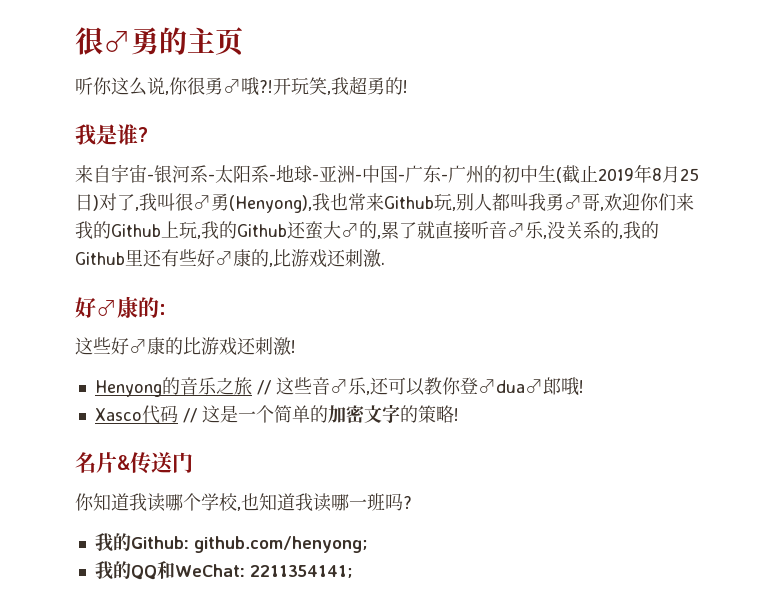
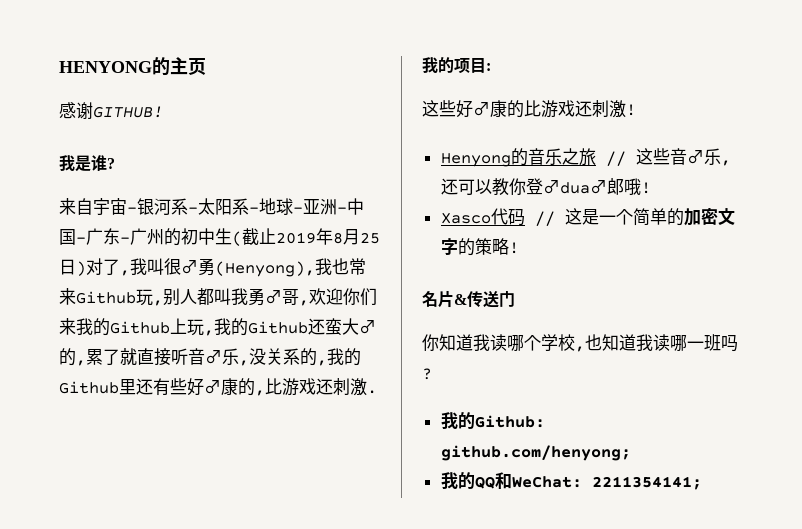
- 很♂勇的主页
+ HENYONG的主页
- 听你这么说,你很勇♂哦?!开玩笑,我超勇的!
+ 感谢GITHUB!
- 好♂康的:
+ 我的项目:

